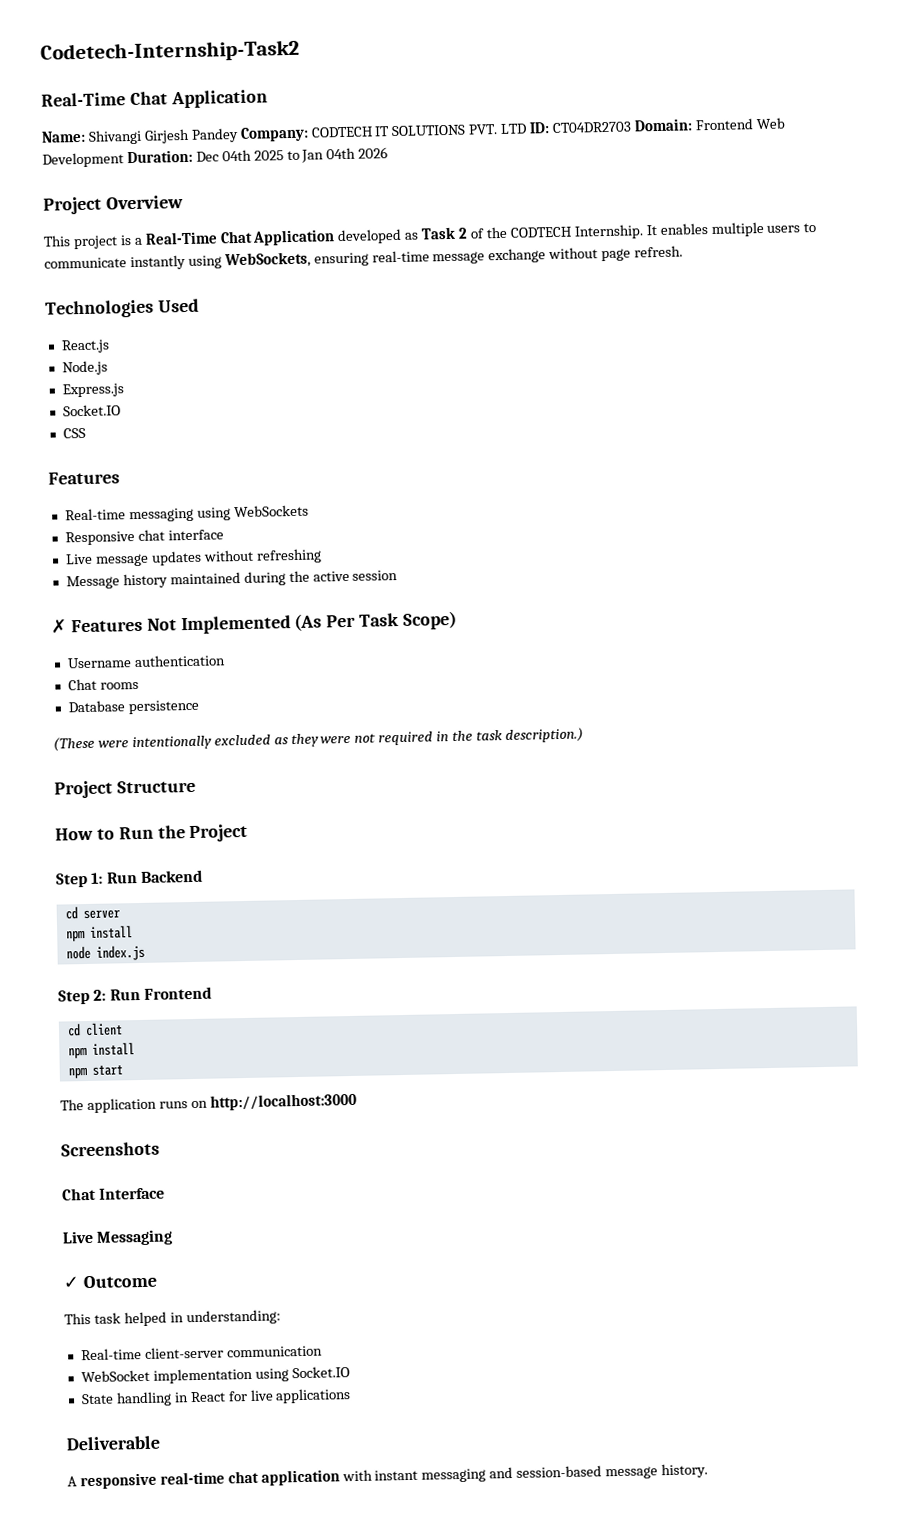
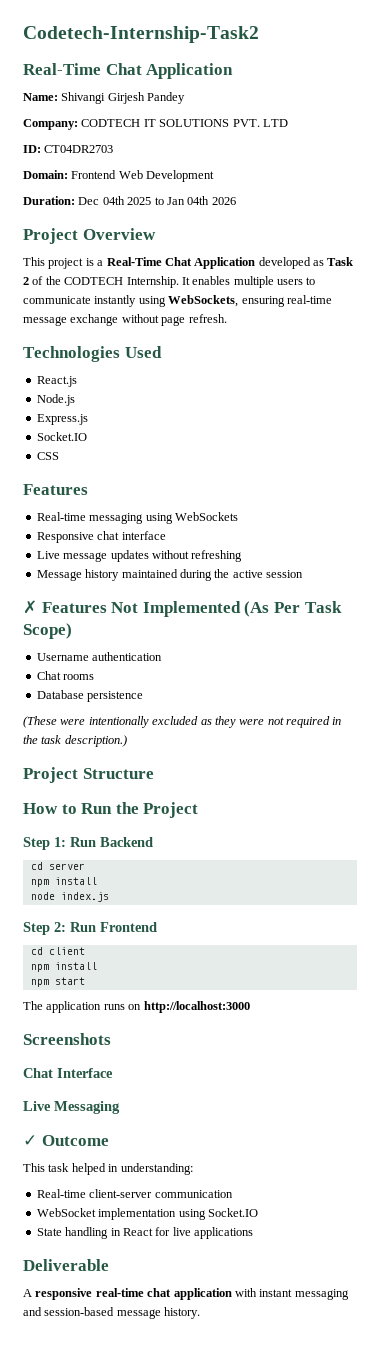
- Name: Shivangi Girjesh Pandey Company: CODTECH IT SOLUTIONS PVT. LTD ID: CT04DR2703 Domain: Frontend Web Development Duration: Dec 04th 2025 to Jan 04th 2026
+ Name: Shivangi Girjesh Pandey
+ Company: CODTECH IT SOLUTIONS PVT. LTD
+ ID: CT04DR2703
+ Domain: Frontend Web Development
+ Duration: Dec 04th 2025 to Jan 04th 2026

